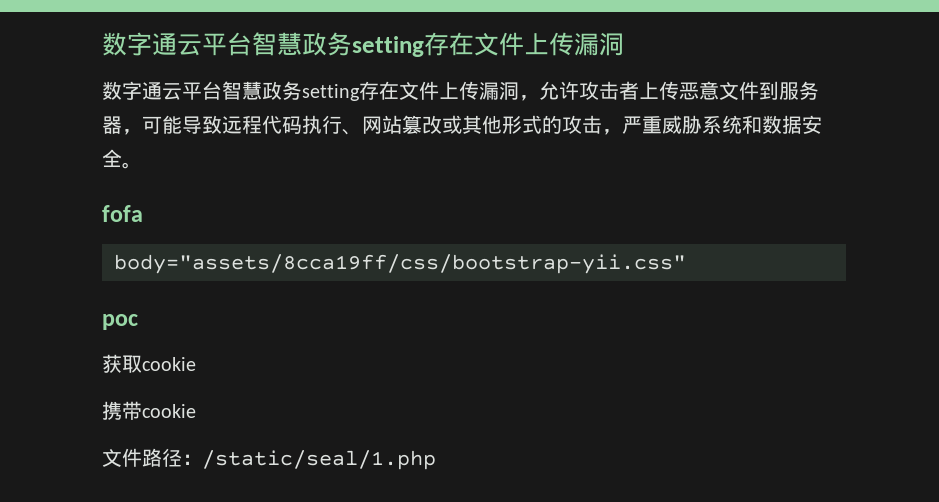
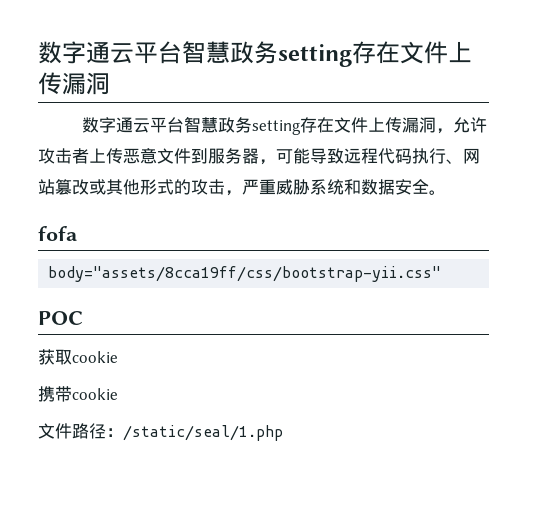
- poc
+ POC

